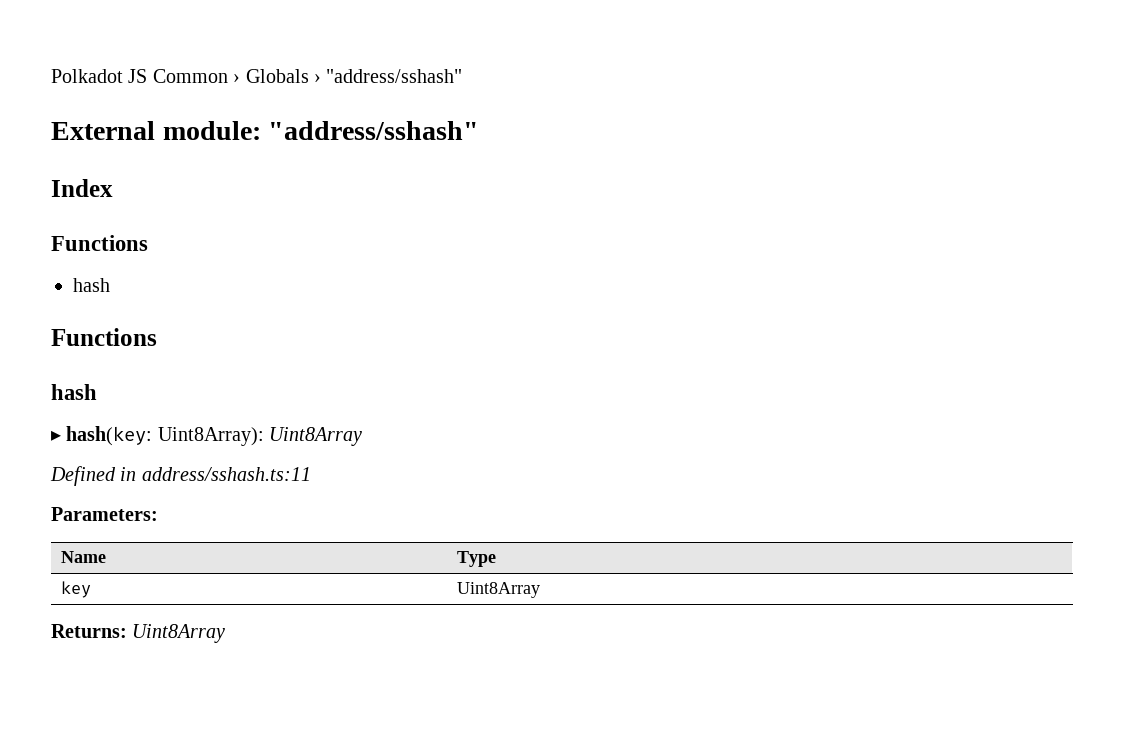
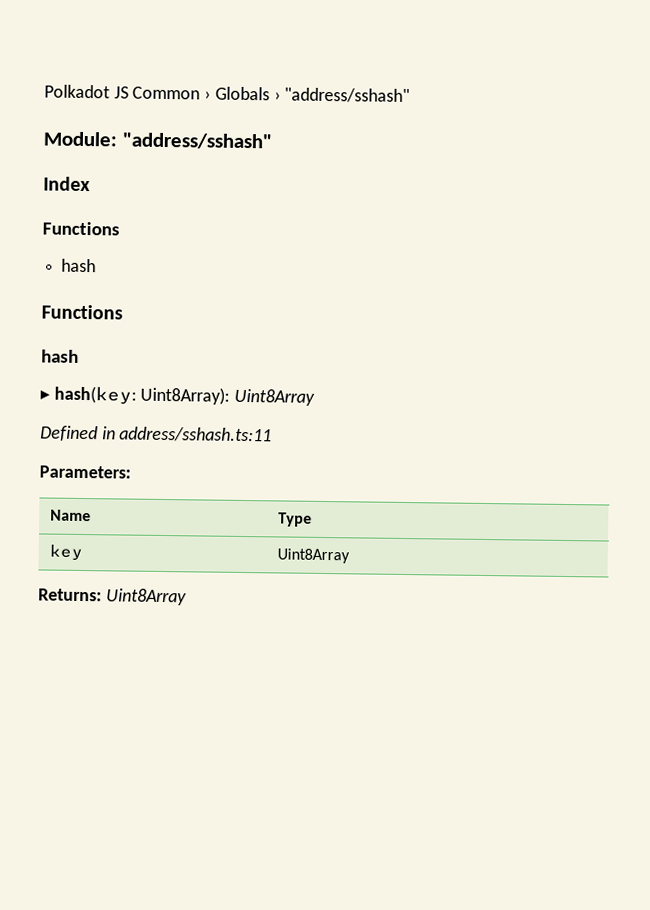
- External module: "address/sshash"
+ Module: "address/sshash"

